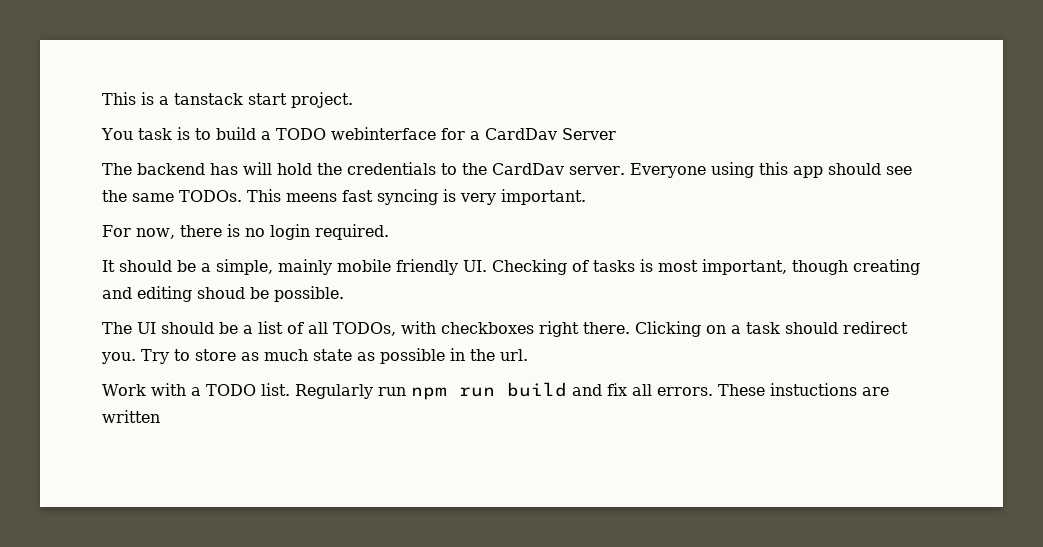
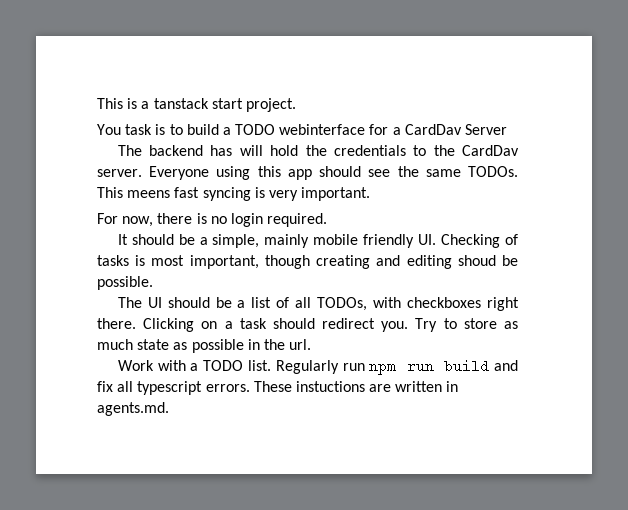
- Regularly run npm run build and fix all errors.
+ Regularly run npm run build and fix all typescript errors.
- These instuctions are written
+ These instuctions are written in agents.md.

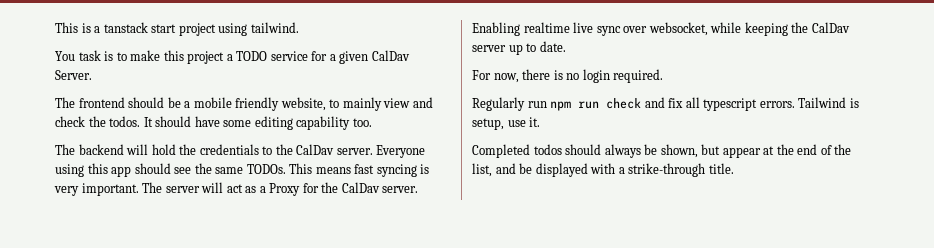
- This is a tanstack start project.
+ This is a tanstack start project using tailwind.
- You task is to build a TODO webinterface for a CardDav Server
+ You task is to make this project a TODO service for a given CalDav Server.
+ The frontend should be a mobile friendly website, to mainly view and check the todos. It should have some editing capability too.
- The backend has will hold the credentials to the CardDav server.
+ The backend will hold the credentials to the CalDav server.
- This meens fast syncing is very important.
+ This means fast syncing is very important. The server will act as a Proxy for the CalDav server. Enabling realtime live sync over websocket, while keeping the CalDav server up to date.
- It should be a simple, mainly mobile friendly UI. Checking of tasks is most important, though creating and editing shoud be possible.
- The UI should be a list of all TODOs, with checkboxes right there. Clicking on a task should redirect you. Try to store as much state as possible in the url.
- Work with a TODO list. Regularly run npm run build and fix all typescript errors.
+ Regularly run npm run check and fix all typescript errors.
- These instuctions are written in agents.md.
+ Tailwind is setup, use it.
+ Completed todos should always be shown, but appear at the end of the list, and be displayed with a strike-through title.

